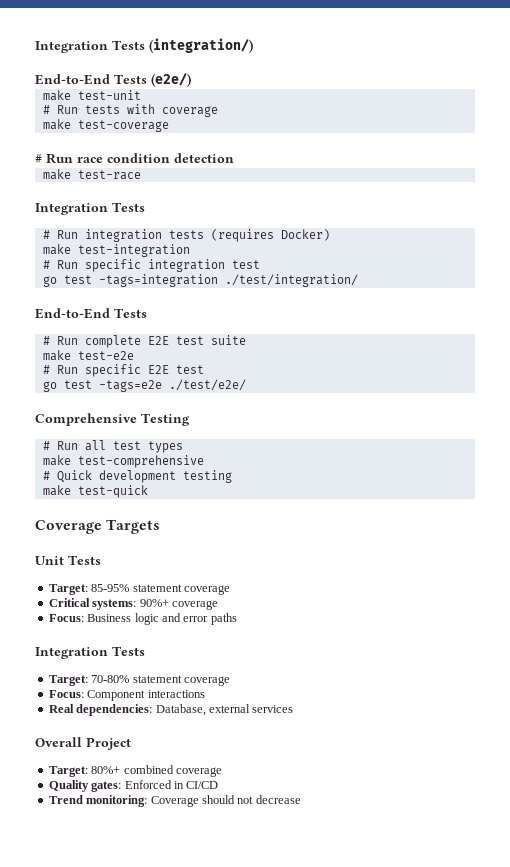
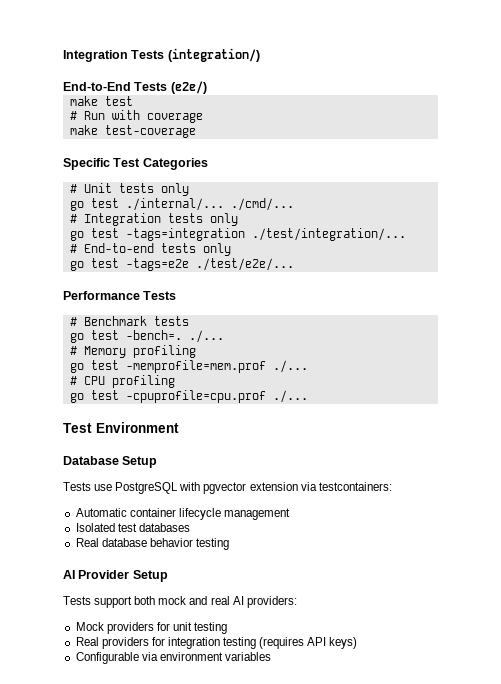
- make test-unit
- # Run tests with coverage
+ make test
+ # Run with coverage
- # Run race condition detection
- make test-race
- Integration Tests
- # Run integration tests (requires Docker)
- make test-integration
- # Run specific integration test
- go test -tags=integration ./test/integration/
- End-to-End Tests
- # Run complete E2E test suite
- make test-e2e
- # Run specific E2E test
- go test -tags=e2e ./test/e2e/
- Comprehensive Testing
- # Run all test types
- make test-comprehensive
- # Quick development testing
- make test-quick
- Coverage Targets
- Unit Tests
- Target: 85-95% statement coverage
- Critical systems: 90%+ coverage
- Focus: Business logic and error paths
- Integration Tests
- Target: 70-80% statement coverage
- Focus: Component interactions
- Real dependencies: Database, external services
- Overall Project
- Target: 80%+ combined coverage
- Quality gates: Enforced in CI/CD
- Trend monitoring: Coverage should not decrease
+ Specific Test Categories
+ # Unit tests only
+ go test ./internal/... ./cmd/...
+ # Integration tests only
+ go test -tags=integration ./test/integration/...
+ # End-to-end tests only
+ go test -tags=e2e ./test/e2e/...
+ Performance Tests
+ # Benchmark tests
+ go test -bench=. ./...
+ # Memory profiling
+ go test -memprofile=mem.prof ./...
+ # CPU profiling
+ go test -cpuprofile=cpu.prof ./...
+ Test Environment
+ Database Setup
+ Tests use PostgreSQL with pgvector extension via testcontainers:
+ Automatic container lifecycle management
+ Isolated test databases
+ Real database behavior testing
+ AI Provider Setup
+ Tests support both mock and real AI providers:
+ Mock providers for unit testing
+ Real providers for integration testing (requires API keys)
+ Configurable via environment variables

